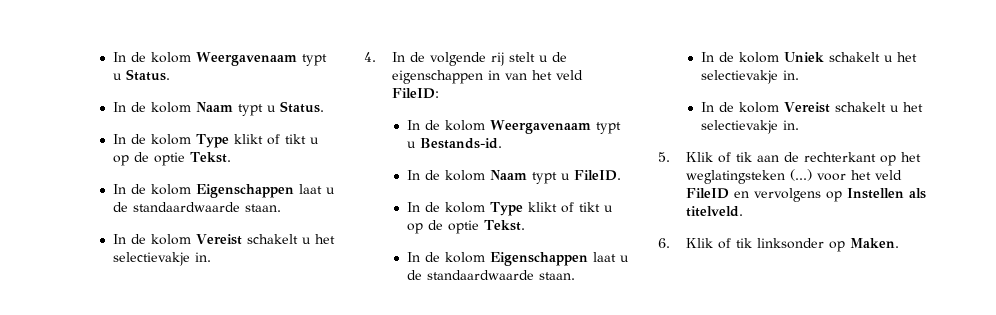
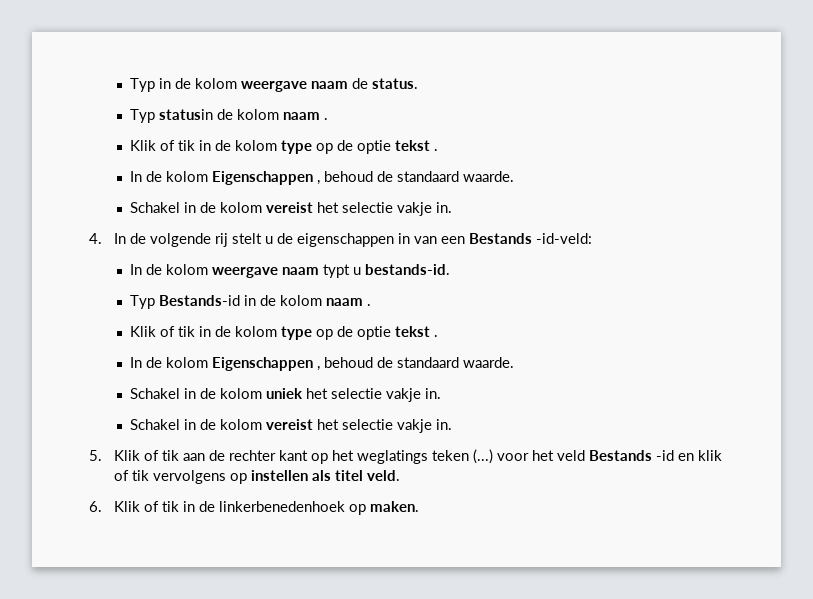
- In de kolom Weergavenaam typt u Status.
- In de kolom Naam typt u Status.
- In de kolom Type klikt of tikt u op de optie Tekst.
- In de kolom Eigenschappen laat u de standaardwaarde staan.
- In de kolom Vereist schakelt u het selectievakje in.
+ Typ in de kolom weergave naam de status.
+ Typ statusin de kolom naam .
+ Klik of tik in de kolom type op de optie tekst .
+ In de kolom Eigenschappen , behoud de standaard waarde.
+ Schakel in de kolom vereist het selectie vakje in.
- 4. In de volgende rij stelt u de eigenschappen in van het veld FileID:
- In de kolom Weergavenaam typt u Bestands-id.
- In de kolom Naam typt u FileID.
- In de kolom Type klikt of tikt u op de optie Tekst.
- In de kolom Eigenschappen laat u de standaardwaarde staan.
- In de kolom Uniek schakelt u het selectievakje in.
- In de kolom Vereist schakelt u het selectievakje in.
+ 4. In de volgende rij stelt u de eigenschappen in van een Bestands -id-veld:
+ In de kolom weergave naam typt u bestands-id.
+ Typ Bestands-id in de kolom naam .
+ Klik of tik in de kolom type op de optie tekst .
+ In de kolom Eigenschappen , behoud de standaard waarde.
+ Schakel in de kolom uniek het selectie vakje in.
+ Schakel in de kolom vereist het selectie vakje in.
- 5. Klik of tik aan de rechterkant op het weglatingsteken (...) voor het veld FileID en vervolgens op Instellen als titelveld.
+ 5. Klik of tik aan de rechter kant op het weglatings teken (...) voor het veld Bestands -id en klik of tik vervolgens op instellen als titel veld.
- 6. Klik of tik linksonder op Maken.
+ 6. Klik of tik in de linkerbenedenhoek op maken.

